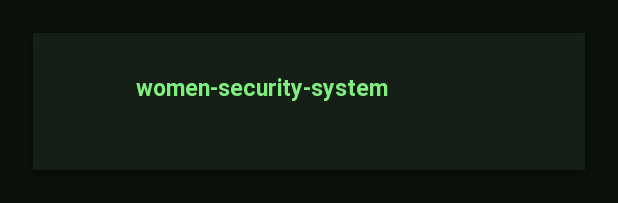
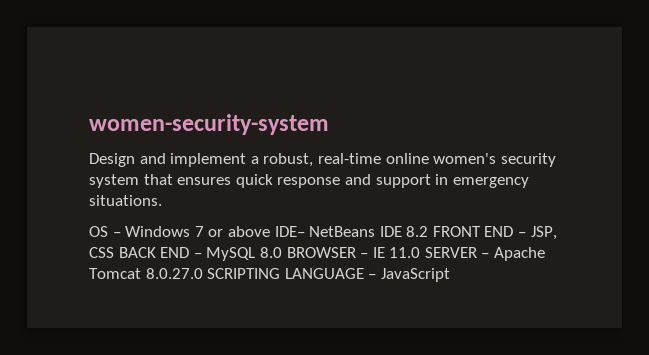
+ Design and implement a robust, real-time online women's security system that ensures quick response and support in emergency situations.
+ OS – Windows 7 or above IDE– NetBeans IDE 8.2 FRONT END – JSP, CSS BACK END – MySQL 8.0 BROWSER – IE 11.0 SERVER – Apache Tomcat 8.0.27.0 SCRIPTING LANGUAGE – JavaScript

